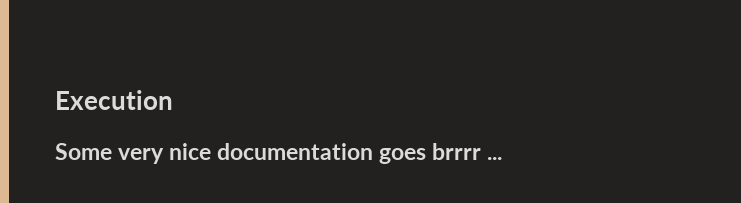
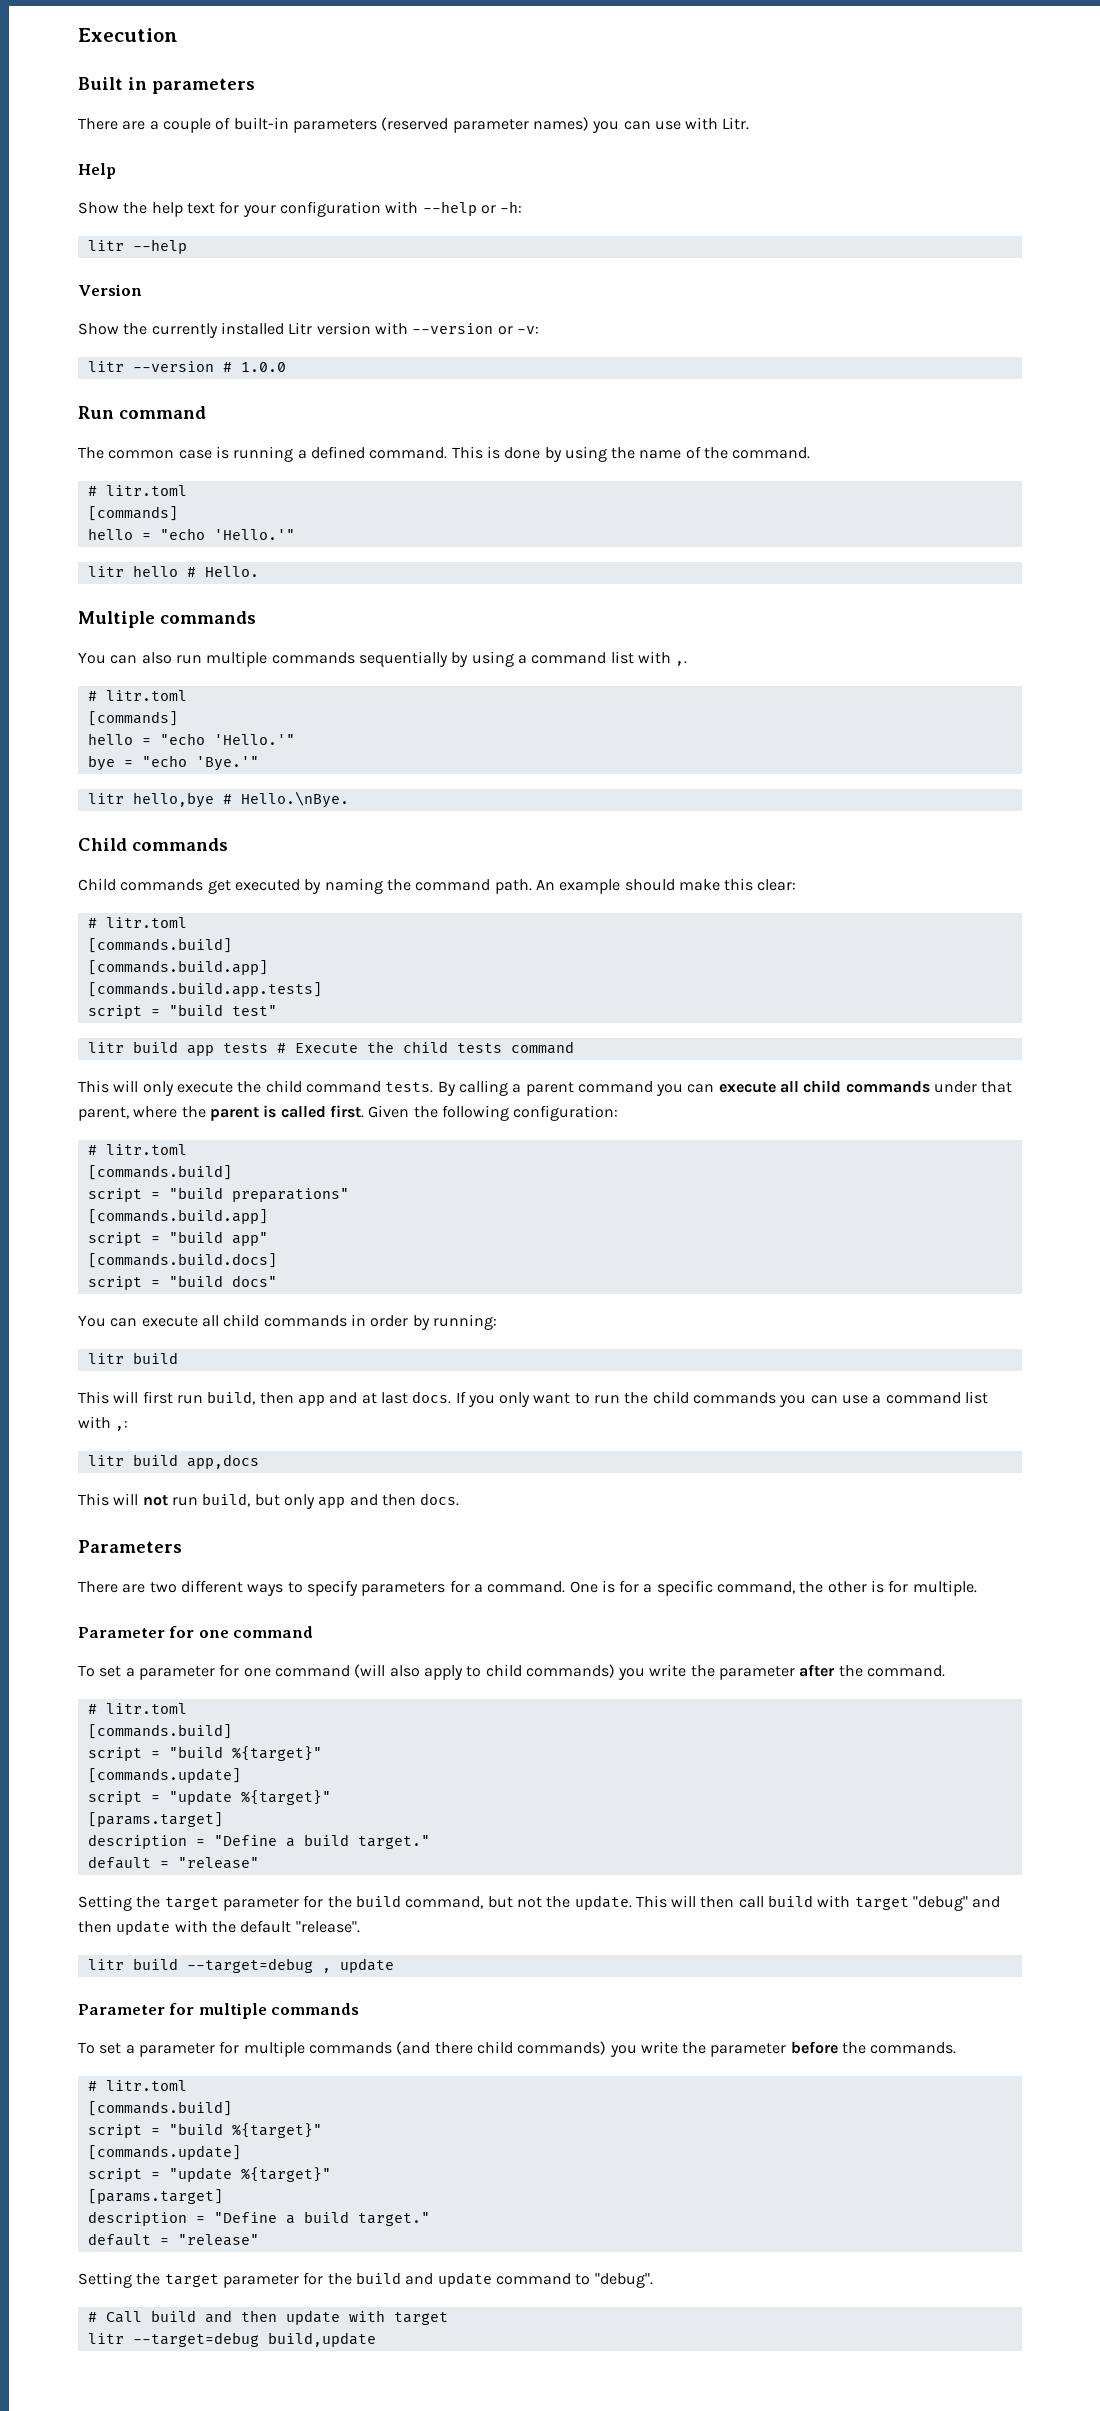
- Some very nice documentation goes brrrr ...
+ Built in parameters
+ There are a couple of built-in parameters (reserved parameter names) you can use with Litr.
+ Help
+ Show the help text for your configuration with --help or -h:
+ litr --help
+ Version
+ Show the currently installed Litr version with --version or -v:
+ litr --version # 1.0.0
+ Run command
+ The common case is running a defined command. This is done by using the name of the command.
+ # litr.toml
+ [commands]
+ hello = "echo 'Hello.'"
+ litr hello # Hello.
+ Multiple commands
+ You can also run multiple commands sequentially by using a command list with ,.
+ # litr.toml
+ [commands]
+ hello = "echo 'Hello.'"
+ bye = "echo 'Bye.'"
+ litr hello,bye # Hello.\nBye.
+ Child commands
+ Child commands get executed by naming the command path. An example should make this clear:
+ # litr.toml
+ [commands.build]
+ [commands.build.app]
+ [commands.build.app.tests]
+ script = "build test"
+ litr build app tests # Execute the child tests command
+ This will only execute the child command tests. By calling a parent command you can execute all child commands under that parent, where the parent is called first. Given the following configuration:
+ # litr.toml
+ [commands.build]
+ script = "build preparations"
+ [commands.build.app]
+ script = "build app"
+ [commands.build.docs]
+ script = "build docs"
+ You can execute all child commands in order by running:
+ litr build
+ This will first run build, then app and at last docs. If you only want to run the child commands you can use a command list with ,:
+ litr build app,docs
+ This will not run build, but only app and then docs.
+ Parameters
+ There are two different ways to specify parameters for a command. One is for a specific command, the other is for multiple.
+ Parameter for one command
+ To set a parameter for one command (will also apply to child commands) you write the parameter after the command.
+ # litr.toml
+ [commands.build]
+ script = "build %{target}"
+ [commands.update]
+ script = "update %{target}"
+ [params.target]
+ description = "Define a build target."
+ default = "release"
+ Setting the target parameter for the build command, but not the update. This will then call build with target "debug" and then update with the default "release".
+ litr build --target=debug , update
+ Parameter for multiple commands
+ To set a parameter for multiple commands (and there child commands) you write the parameter before the commands.
+ # litr.toml
+ [commands.build]
+ script = "build %{target}"
+ [commands.update]
+ script = "update %{target}"
+ [params.target]
+ description = "Define a build target."
+ default = "release"
+ Setting the target parameter for the build and update command to "debug".
+ # Call build and then update with target
+ litr --target=debug build,update

